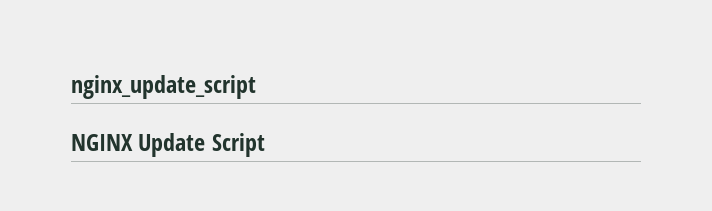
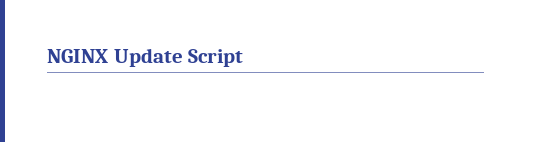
- nginx_update_script

